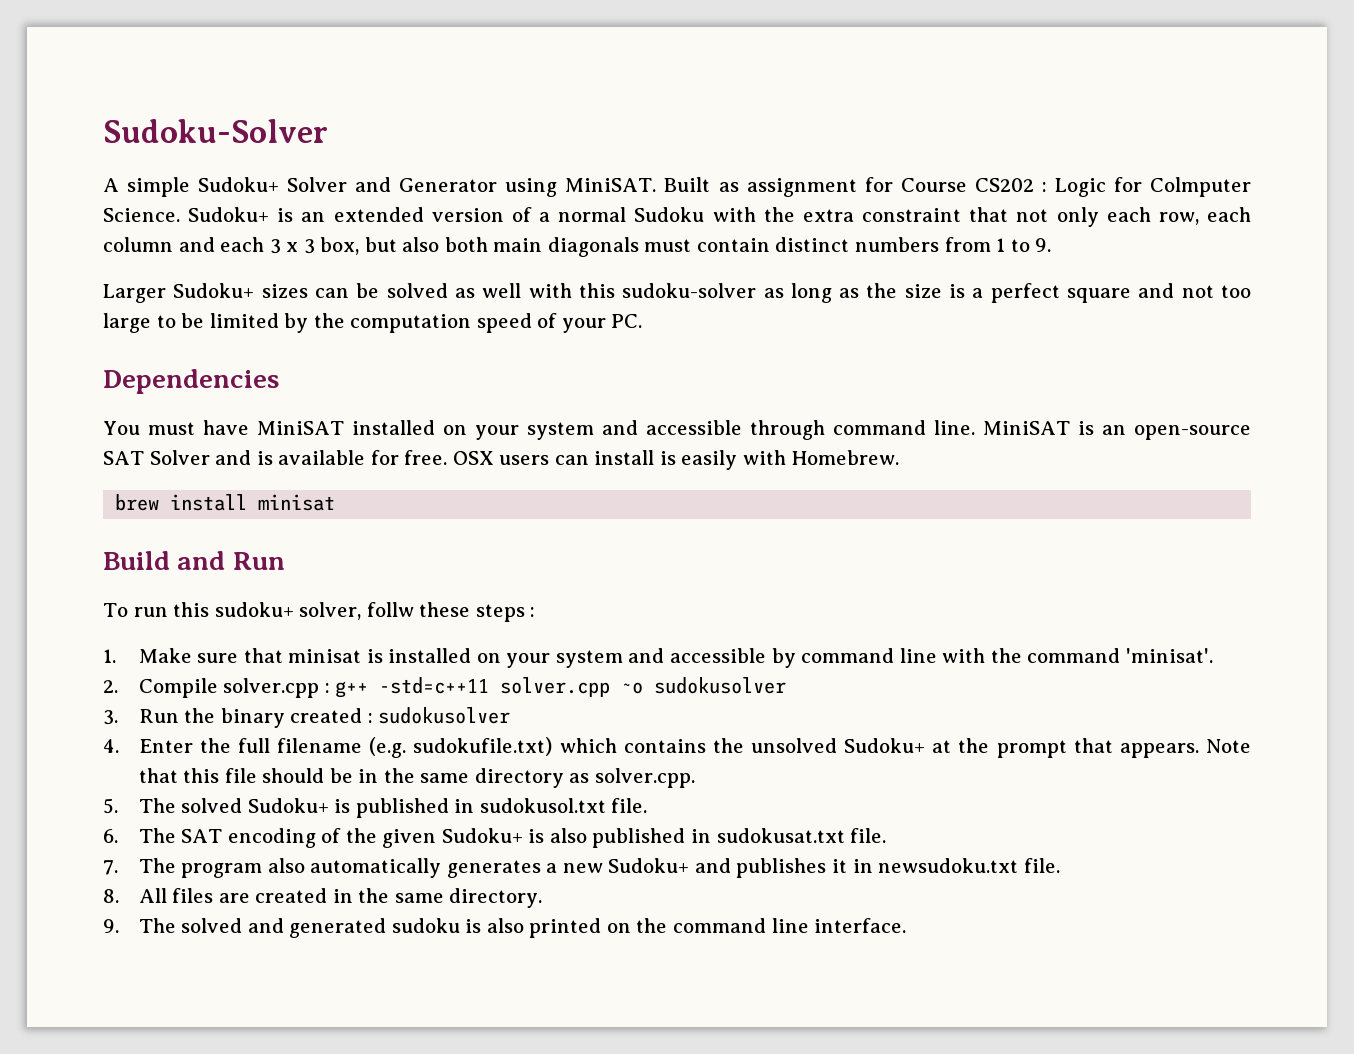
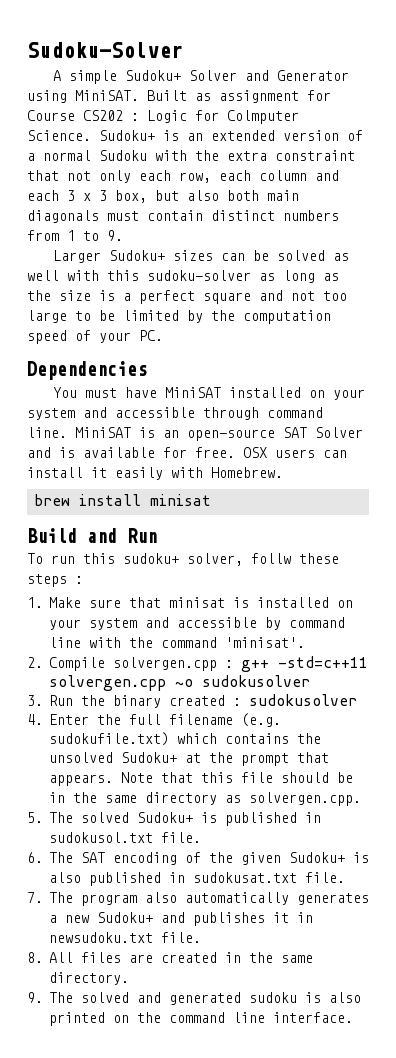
- OSX users can install is easily with Homebrew.
+ OSX users can install it easily with Homebrew.
- 2. Compile solver.cpp : g++ -std=c++11 solver.cpp ~o sudokusolver
+ 2. Compile solvergen.cpp : g++ -std=c++11 solvergen.cpp ~o sudokusolver
- Note that this file should be in the same directory as solver.cpp.
+ Note that this file should be in the same directory as solvergen.cpp.

